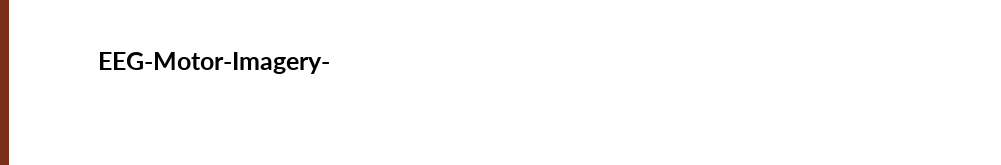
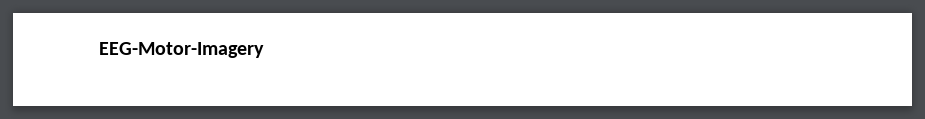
- EEG-Motor-Imagery-
+ EEG-Motor-Imagery

